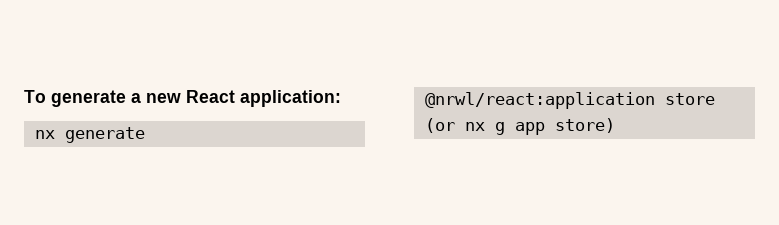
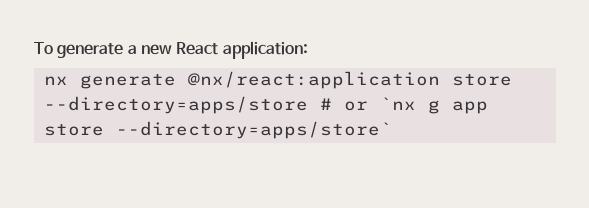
- nx generate @nrwl/react:application store (or nx g app store)
+ nx generate @nx/react:application store --directory=apps/store # or `nx g app store --directory=apps/store`

